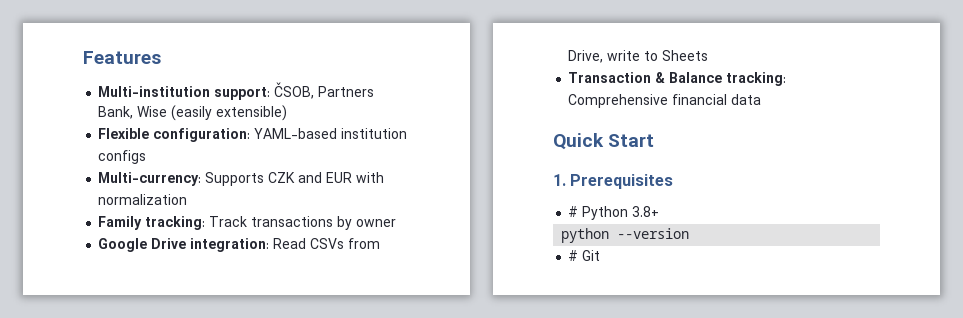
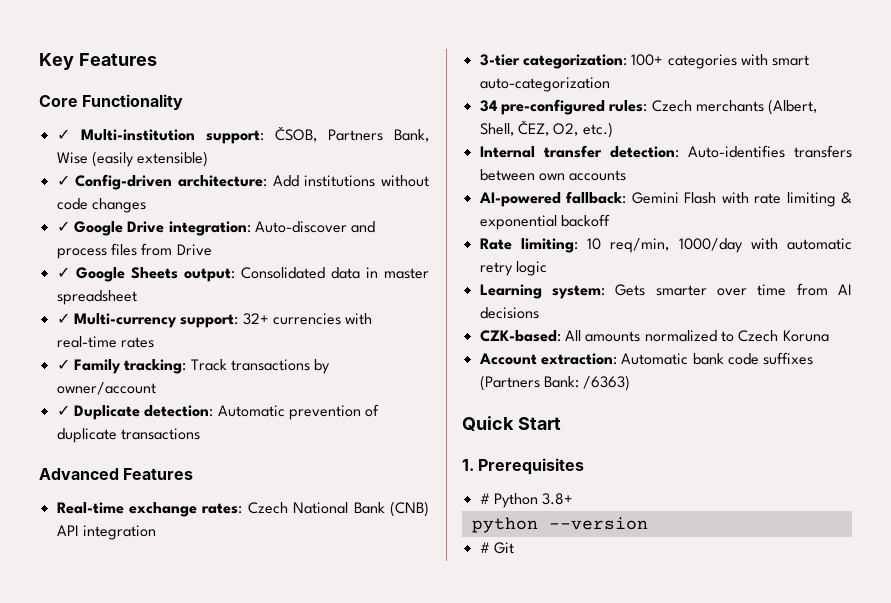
- Features
- Multi-institution support: ČSOB, Partners Bank, Wise (easily extensible)
+ Key Features
+ Core Functionality
+ ✓ Multi-institution support: ČSOB, Partners Bank, Wise (easily extensible)
- Flexible configuration: YAML-based institution configs
- Multi-currency: Supports CZK and EUR with normalization
- Family tracking: Track transactions by owner
- Google Drive integration: Read CSVs from Drive, write to Sheets
- Transaction & Balance tracking: Comprehensive financial data
+ ✓ Config-driven architecture: Add institutions without code changes
+ ✓ Google Drive integration: Auto-discover and process files from Drive
+ ✓ Google Sheets output: Consolidated data in master spreadsheet
+ ✓ Multi-currency support: 32+ currencies with real-time rates
+ ✓ Family tracking: Track transactions by owner/account
+ ✓ Duplicate detection: Automatic prevention of duplicate transactions
+ Advanced Features
+ Real-time exchange rates: Czech National Bank (CNB) API integration
+ 3-tier categorization: 100+ categories with smart auto-categorization
+ 34 pre-configured rules: Czech merchants (Albert, Shell, ČEZ, O2, etc.)
+ Internal transfer detection: Auto-identifies transfers between own accounts
+ AI-powered fallback: Gemini Flash with rate limiting & exponential backoff
+ Rate limiting: 10 req/min, 1000/day with automatic retry logic
+ Learning system: Gets smarter over time from AI decisions
+ CZK-based: All amounts normalized to Czech Koruna
+ Account extraction: Automatic bank code suffixes (Partners Bank: /6363)

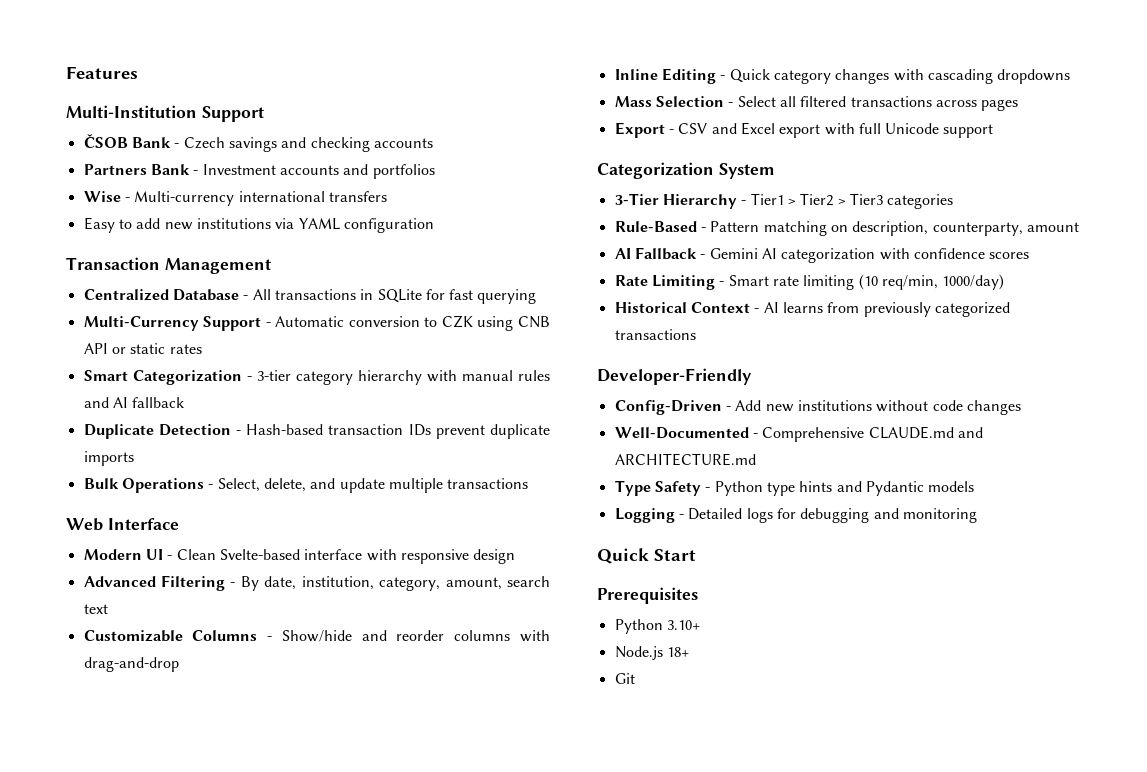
- Key Features
- Core Functionality
- ✓ Multi-institution support: ČSOB, Partners Bank, Wise (easily extensible)
- ✓ Config-driven architecture: Add institutions without code changes
- ✓ Google Drive integration: Auto-discover and process files from Drive
- ✓ Google Sheets output: Consolidated data in master spreadsheet
- ✓ Multi-currency support: 32+ currencies with real-time rates
- ✓ Family tracking: Track transactions by owner/account
- ✓ Duplicate detection: Automatic prevention of duplicate transactions
- Advanced Features
- Real-time exchange rates: Czech National Bank (CNB) API integration
- 3-tier categorization: 100+ categories with smart auto-categorization
- 34 pre-configured rules: Czech merchants (Albert, Shell, ČEZ, O2, etc.)
- Internal transfer detection: Auto-identifies transfers between own accounts
- AI-powered fallback: Gemini Flash with rate limiting & exponential backoff
- Rate limiting: 10 req/min, 1000/day with automatic retry logic
- Learning system: Gets smarter over time from AI decisions
- CZK-based: All amounts normalized to Czech Koruna
- Account extraction: Automatic bank code suffixes (Partners Bank: /6363)
+ Features
+ Multi-Institution Support
+ ČSOB Bank - Czech savings and checking accounts
+ Partners Bank - Investment accounts and portfolios
+ Wise - Multi-currency international transfers
+ Easy to add new institutions via YAML configuration
+ Transaction Management
+ Centralized Database - All transactions in SQLite for fast querying
+ Multi-Currency Support - Automatic conversion to CZK using CNB API or static rates
+ Smart Categorization - 3-tier category hierarchy with manual rules and AI fallback
+ Duplicate Detection - Hash-based transaction IDs prevent duplicate imports
+ Bulk Operations - Select, delete, and update multiple transactions
+ Web Interface
+ Modern UI - Clean Svelte-based interface with responsive design
+ Advanced Filtering - By date, institution, category, amount, search text
+ Customizable Columns - Show/hide and reorder columns with drag-and-drop
+ Inline Editing - Quick category changes with cascading dropdowns
+ Mass Selection - Select all filtered transactions across pages
+ Export - CSV and Excel export with full Unicode support
+ Categorization System
+ 3-Tier Hierarchy - Tier1 > Tier2 > Tier3 categories
+ Rule-Based - Pattern matching on description, counterparty, amount
+ AI Fallback - Gemini AI categorization with confidence scores
+ Rate Limiting - Smart rate limiting (10 req/min, 1000/day)
+ Historical Context - AI learns from previously categorized transactions
+ Developer-Friendly
+ Config-Driven - Add new institutions without code changes
+ Well-Documented - Comprehensive CLAUDE.md and ARCHITECTURE.md
+ Type Safety - Python type hints and Pydantic models
+ Logging - Detailed logs for debugging and monitoring
- 1. Prerequisites
+ Prerequisites
- # Python 3.8+
- python --version
- # Git
+ Python 3.10+
+ Node.js 18+
+ Git

